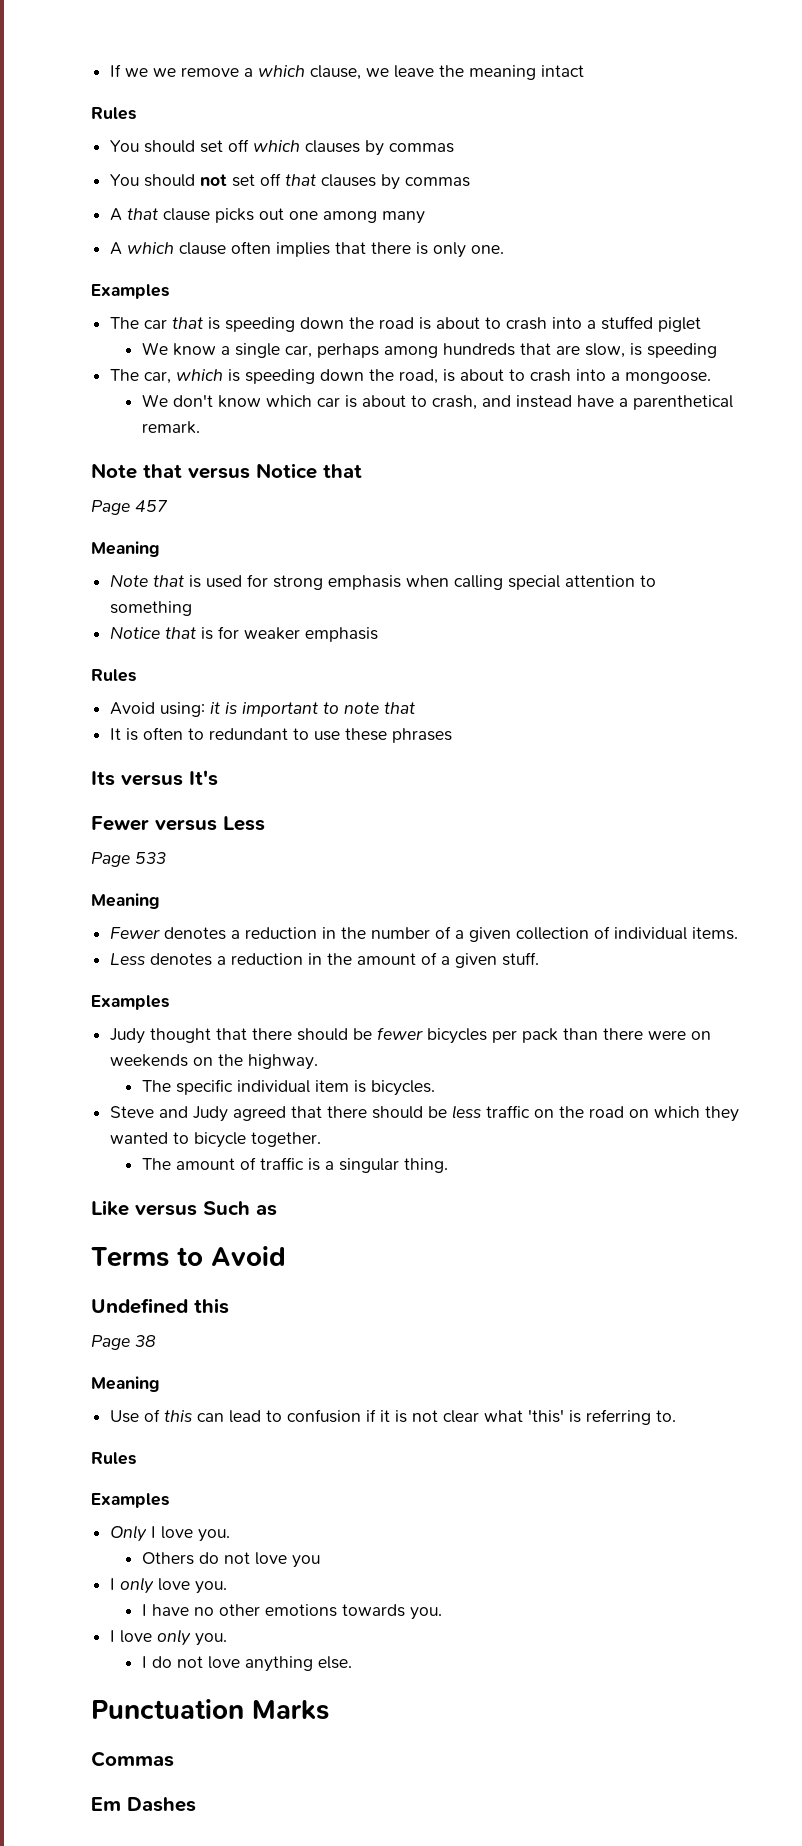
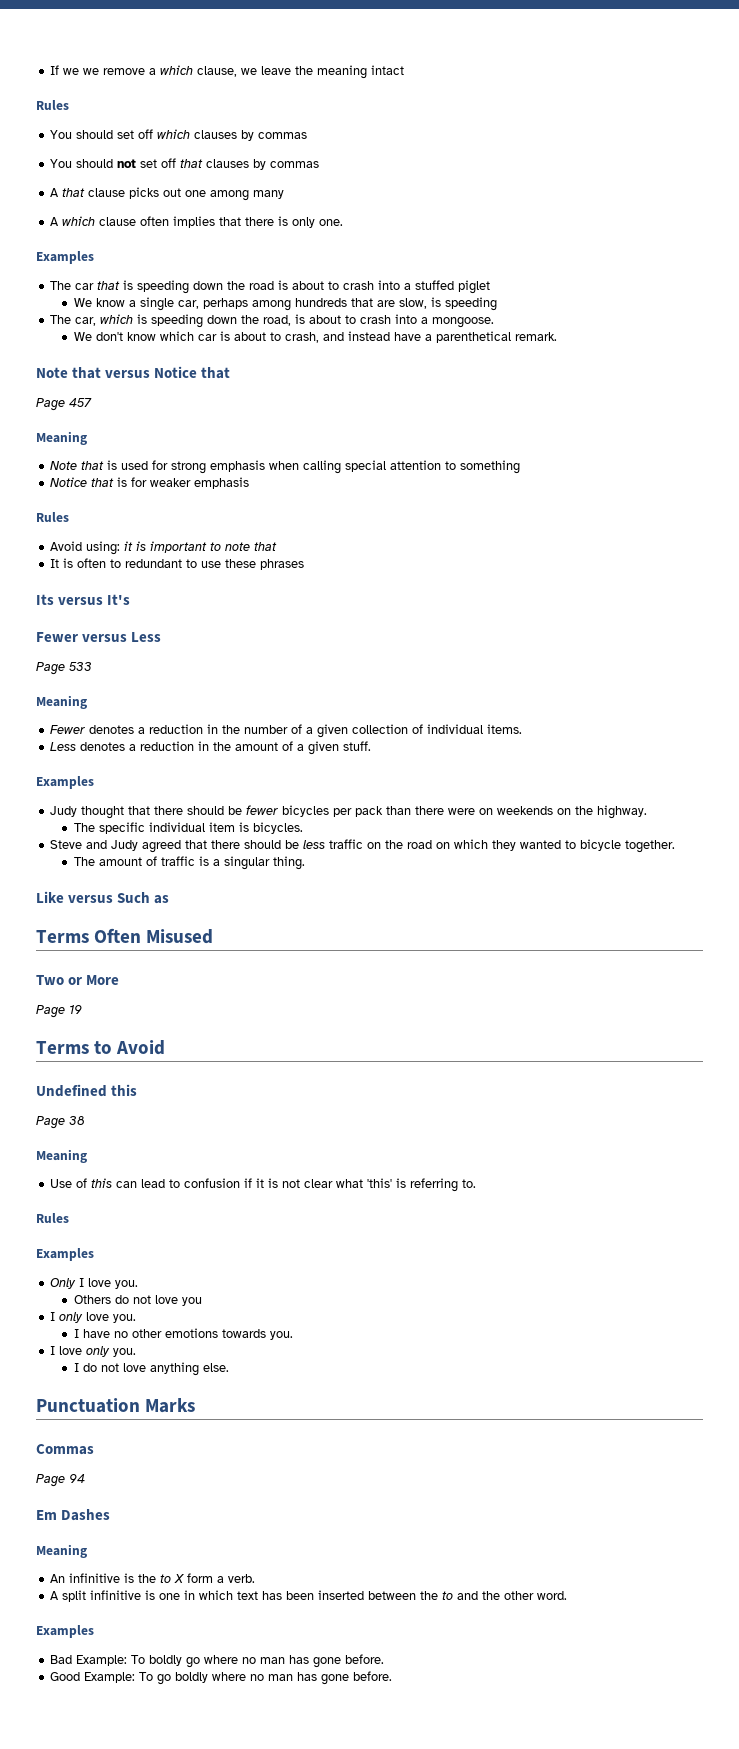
+ Terms Often Misused
+ Two or More
+ Page 19
+ Page 94
  Em Dashes
+ Meaning
+ An infinitive is the to X form a verb.
+ A split infinitive is one in which text has been inserted between the to and the other word.
+ Examples
+ Bad Example: To boldly go where no man has gone before.
+ Good Example: To go boldly where no man has gone before.

